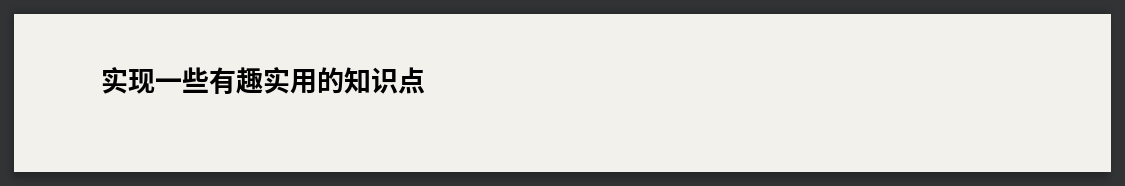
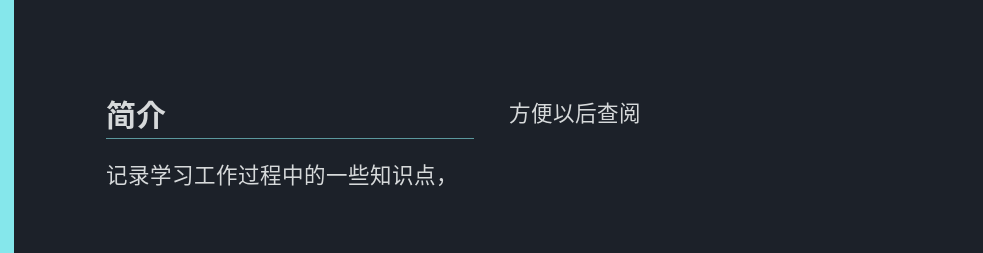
- 实现一些有趣实用的知识点
+ 简介
+ 记录学习工作过程中的一些知识点，方便以后查阅

